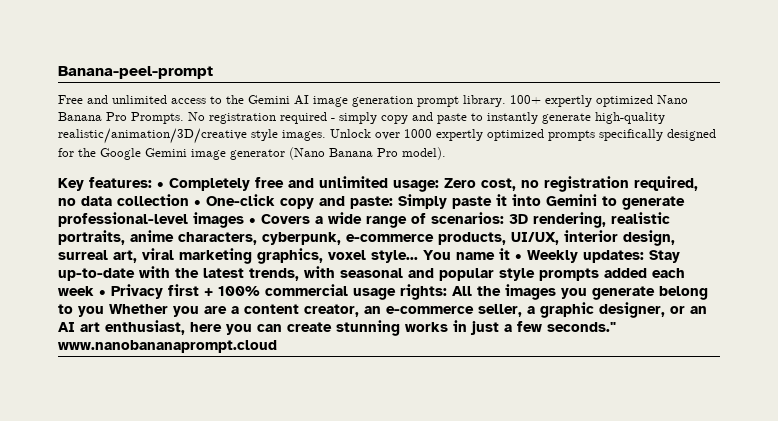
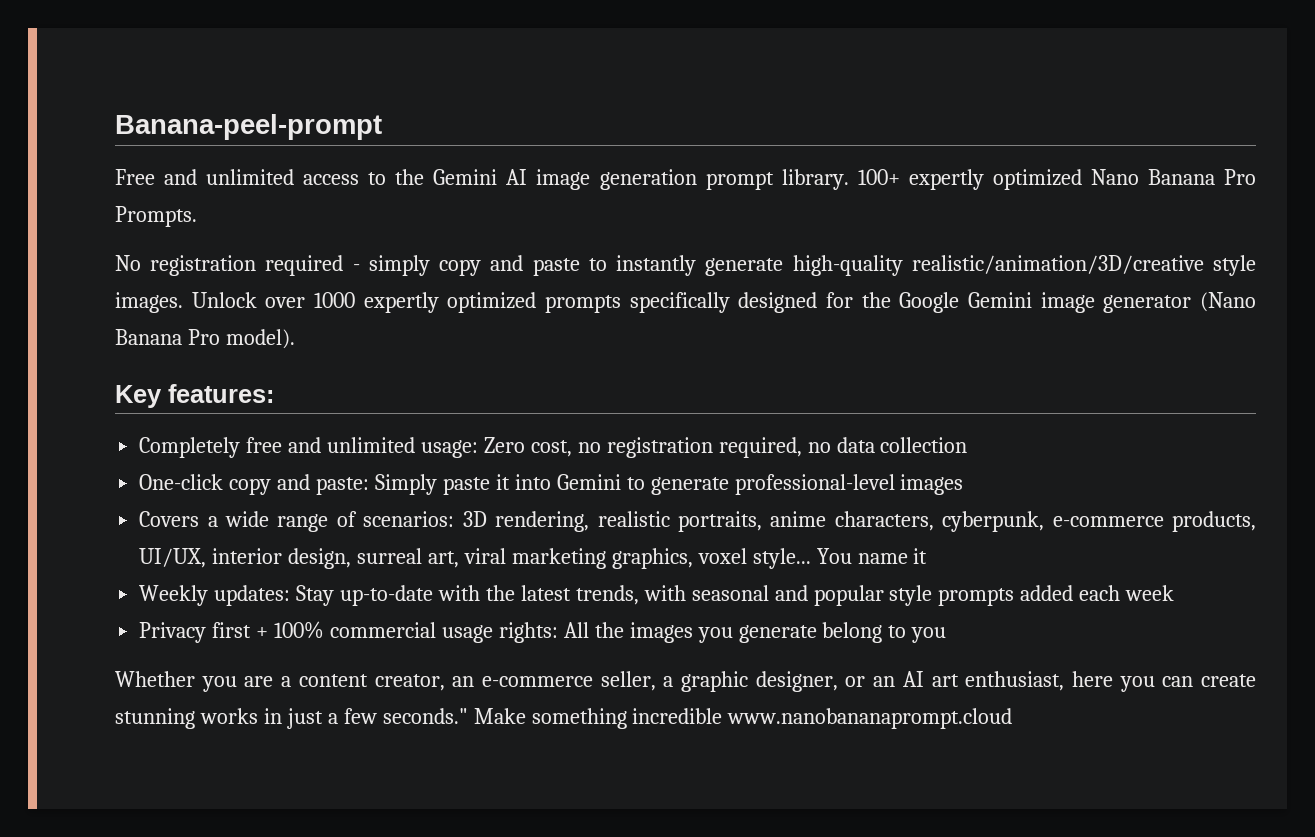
- 100+ expertly optimized Nano Banana Pro Prompts. No registration required - simply copy and paste to instantly generate high-quality realistic/animation/3D/creative style images.
+ 100+ expertly optimized Nano Banana Pro Prompts.
+ No registration required - simply copy and paste to instantly generate high-quality realistic/animation/3D/creative style images.
- Key features: • Completely free and unlimited usage: Zero cost, no registration required, no data collection • One-click copy and paste: Simply paste it into Gemini to generate professional-level images • Covers a wide range of scenarios: 3D rendering, realistic portraits, anime characters, cyberpunk, e-commerce products, UI/UX, interior design, surreal art, viral marketing graphics, voxel style...
+ Key features:
+ Completely free and unlimited usage: Zero cost, no registration required, no data collection
+ One-click copy and paste: Simply paste it into Gemini to generate professional-level images
+ Covers a wide range of scenarios: 3D rendering, realistic portraits, anime characters, cyberpunk, e-commerce products, UI/UX, interior design, surreal art, viral marketing graphics, voxel style...
- You name it • Weekly updates:
+ You name it
+ Weekly updates:
- Stay up-to-date with the latest trends, with seasonal and popular style prompts added each week • Privacy first + 100% commercial usage rights:
+ Stay up-to-date with the latest trends, with seasonal and popular style prompts added each week
+ Privacy first + 100% commercial usage rights:
- All the images you generate belong to you Whether you are a content creator, an e-commerce seller, a graphic designer, or an AI art enthusiast, here you can create stunning works in just a few seconds." www.nanobananaprompt.cloud
+ All the images you generate belong to you
+ Whether you are a content creator, an e-commerce seller, a graphic designer, or an AI art enthusiast, here you can create stunning works in just a few seconds." Make something incredible www.nanobananaprompt.cloud

